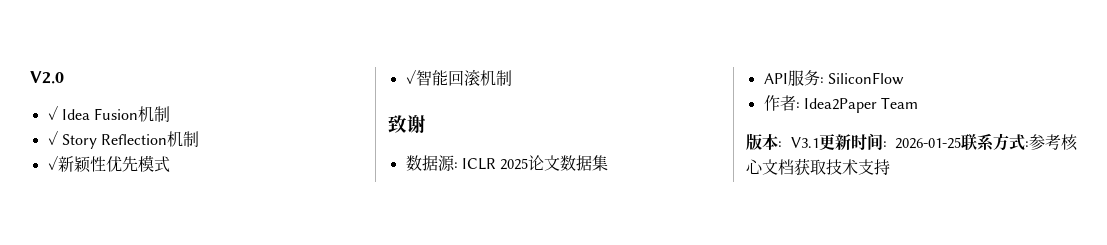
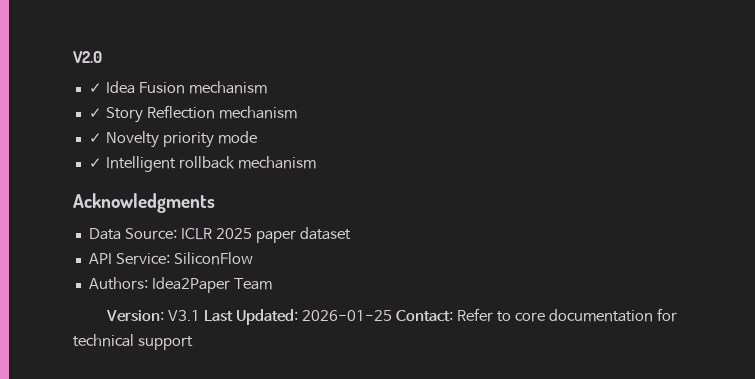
- ✓ Idea Fusion机制
+ ✓ Idea Fusion mechanism
- ✓ Story Reflection机制
- ✓新颖性优先模式
- ✓智能回滚机制
- 致谢
- 数据源: ICLR 2025论文数据集
+ ✓ Story Reflection mechanism
+ ✓ Novelty priority mode
+ ✓ Intelligent rollback mechanism
+ Acknowledgments
+ Data Source: ICLR 2025 paper dataset
- API服务: SiliconFlow
+ API Service: SiliconFlow
- 作者: Idea2Paper Team
+ Authors: Idea2Paper Team
- 版本: V3.1更新时间: 2026-01-25联系方式:参考核心文档获取技术支持
+ Version: V3.1 Last Updated: 2026-01-25 Contact: Refer to core documentation for technical support

